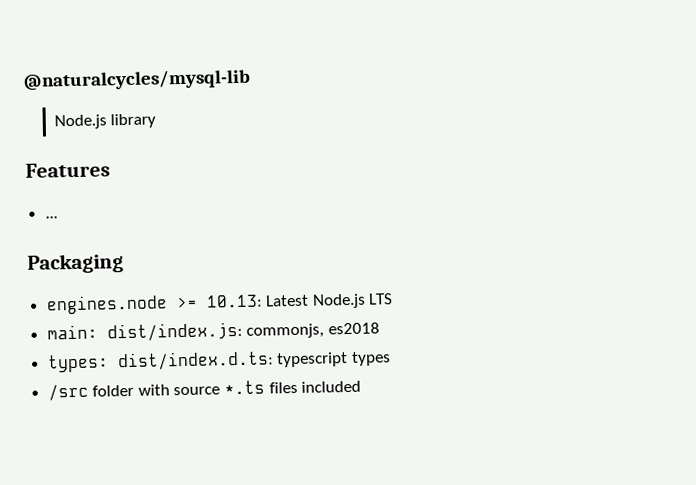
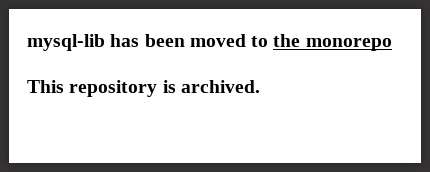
- @naturalcycles/mysql-lib
- Node.js library
- Features
- ...
- Packaging
- engines.node >= 10.13: Latest Node.js LTS
- main: dist/index.js: commonjs, es2018
- types: dist/index.d.ts: typescript types
- /src folder with source *.ts files included
+ mysql-lib has been moved to the monorepo
+ This repository is archived.

